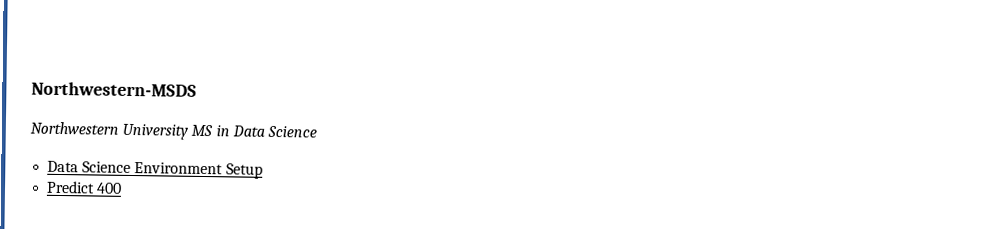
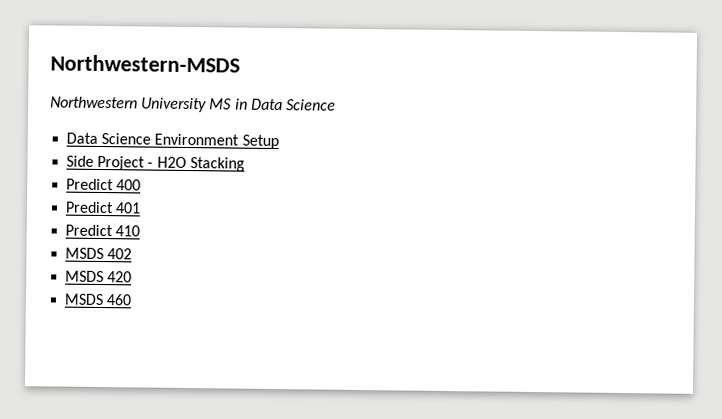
+ Side Project - H2O Stacking
  Predict 400
+ Predict 401
+ Predict 410
+ MSDS 402
+ MSDS 420
+ MSDS 460

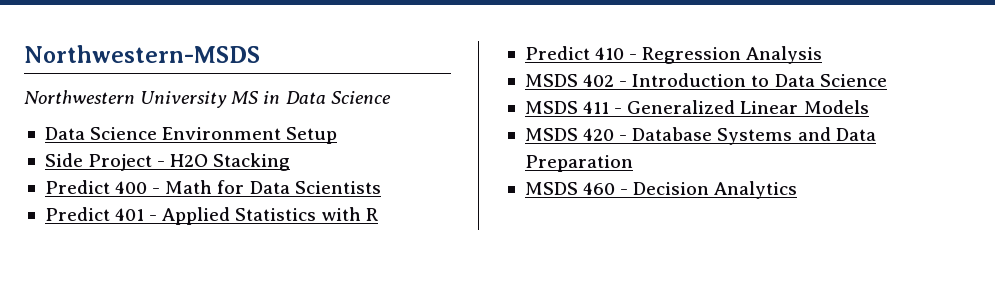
- Predict 400
- Predict 401
+ Predict 400 - Math for Data Scientists
+ Predict 401 - Applied Statistics with R
- Predict 410
+ Predict 410 - Regression Analysis
- MSDS 402
- MSDS 420
+ MSDS 402 - Introduction to Data Science
+ MSDS 411 - Generalized Linear Models
+ MSDS 420 - Database Systems and Data Preparation
- MSDS 460
+ MSDS 460 - Decision Analytics

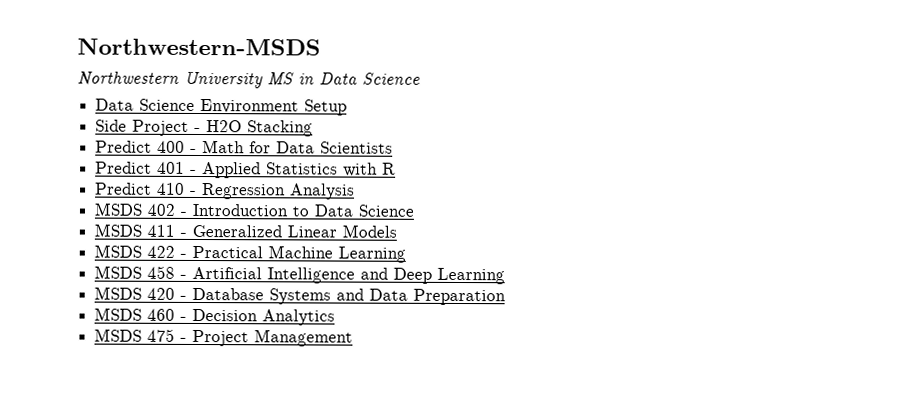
+ MSDS 422 - Practical Machine Learning
+ MSDS 458 - Artificial Intelligence and Deep Learning
+ MSDS 475 - Project Management

